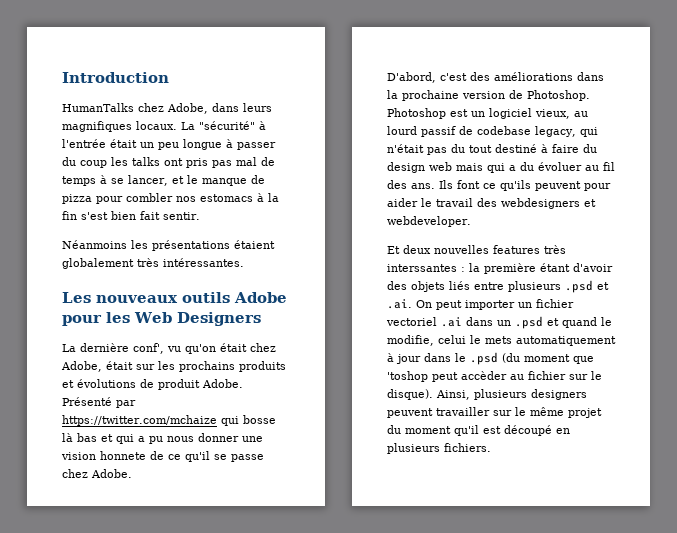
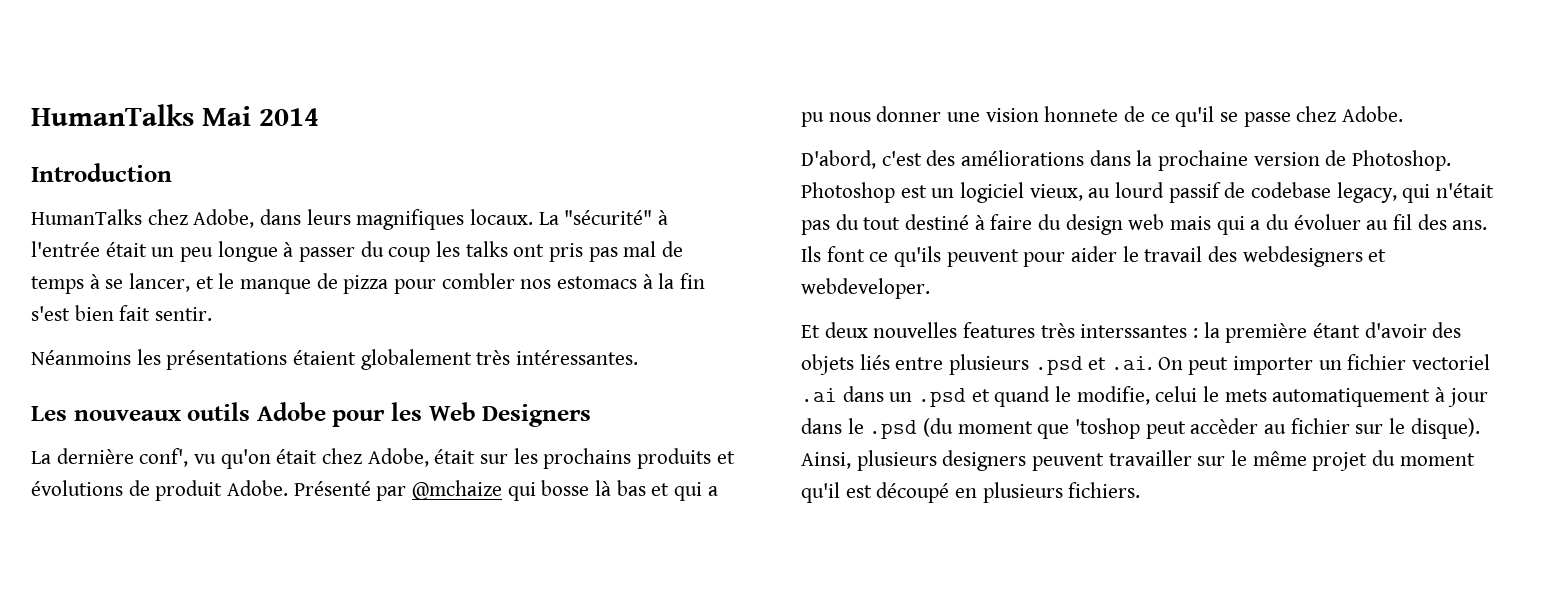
+ HumanTalks Mai 2014
- Présenté par https://twitter.com/mchaize qui bosse là bas et qui a pu nous donner une vision honnete de ce qu'il se passe chez Adobe.
+ Présenté par @mchaize qui bosse là bas et qui a pu nous donner une vision honnete de ce qu'il se passe chez Adobe.

